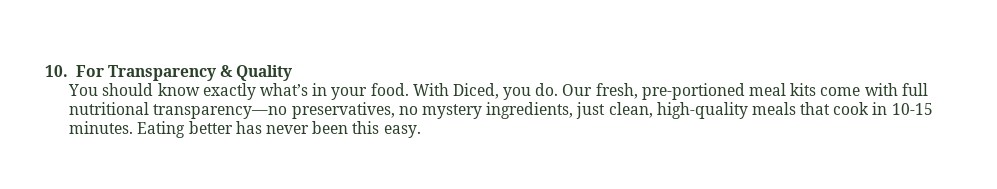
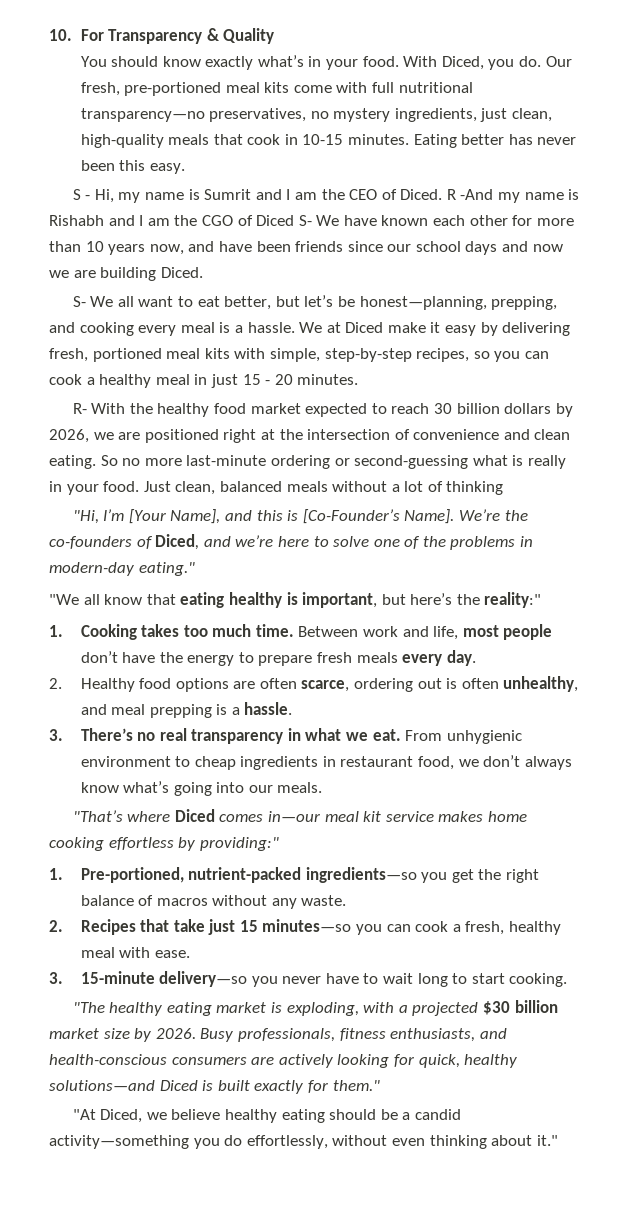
+ S - Hi, my name is Sumrit and I am the CEO of Diced. R -And my name is Rishabh and I am the CGO of Diced S- We have known each other for more than 10 years now, and have been friends since our school days and now we are building Diced.
+ S- We all want to eat better, but let’s be honest—planning, prepping, and cooking every meal is a hassle. We at Diced make it easy by delivering fresh, portioned meal kits with simple, step-by-step recipes, so you can cook a healthy meal in just 15 - 20 minutes.
+ R- With the healthy food market expected to reach 30 billion dollars by 2026, we are positioned right at the intersection of convenience and clean eating. So no more last-minute ordering or second-guessing what is really in your food. Just clean, balanced meals without a lot of thinking
+ "Hi, I’m [Your Name], and this is [Co-Founder’s Name]. We’re the co-founders of Diced, and we’re here to solve one of the problems in modern-day eating."
+ "We all know that eating healthy is important, but here’s the reality:"
+ 1. Cooking takes too much time. Between work and life, most people don’t have the energy to prepare fresh meals every day.
+ 2. Healthy food options are often scarce, ordering out is often unhealthy, and meal prepping is a hassle.
+ 3. There’s no real transparency in what we eat. From unhygienic environment to cheap ingredients in restaurant food, we don’t always know what’s going into our meals.
+ "That’s where Diced comes in—our meal kit service makes home cooking effortless by providing:"
+ 1. Pre-portioned, nutrient-packed ingredients—so you get the right balance of macros without any waste.
+ 2. Recipes that take just 15 minutes—so you can cook a fresh, healthy meal with ease.
+ 3. 15-minute delivery—so you never have to wait long to start cooking.
+ "The healthy eating market is exploding, with a projected $30 billion market size by 2026. Busy professionals, fitness enthusiasts, and health-conscious consumers are actively looking for quick, healthy solutions—and Diced is built exactly for them."
+ "At Diced, we believe healthy eating should be a candid activity—something you do effortlessly, without even thinking about it."

